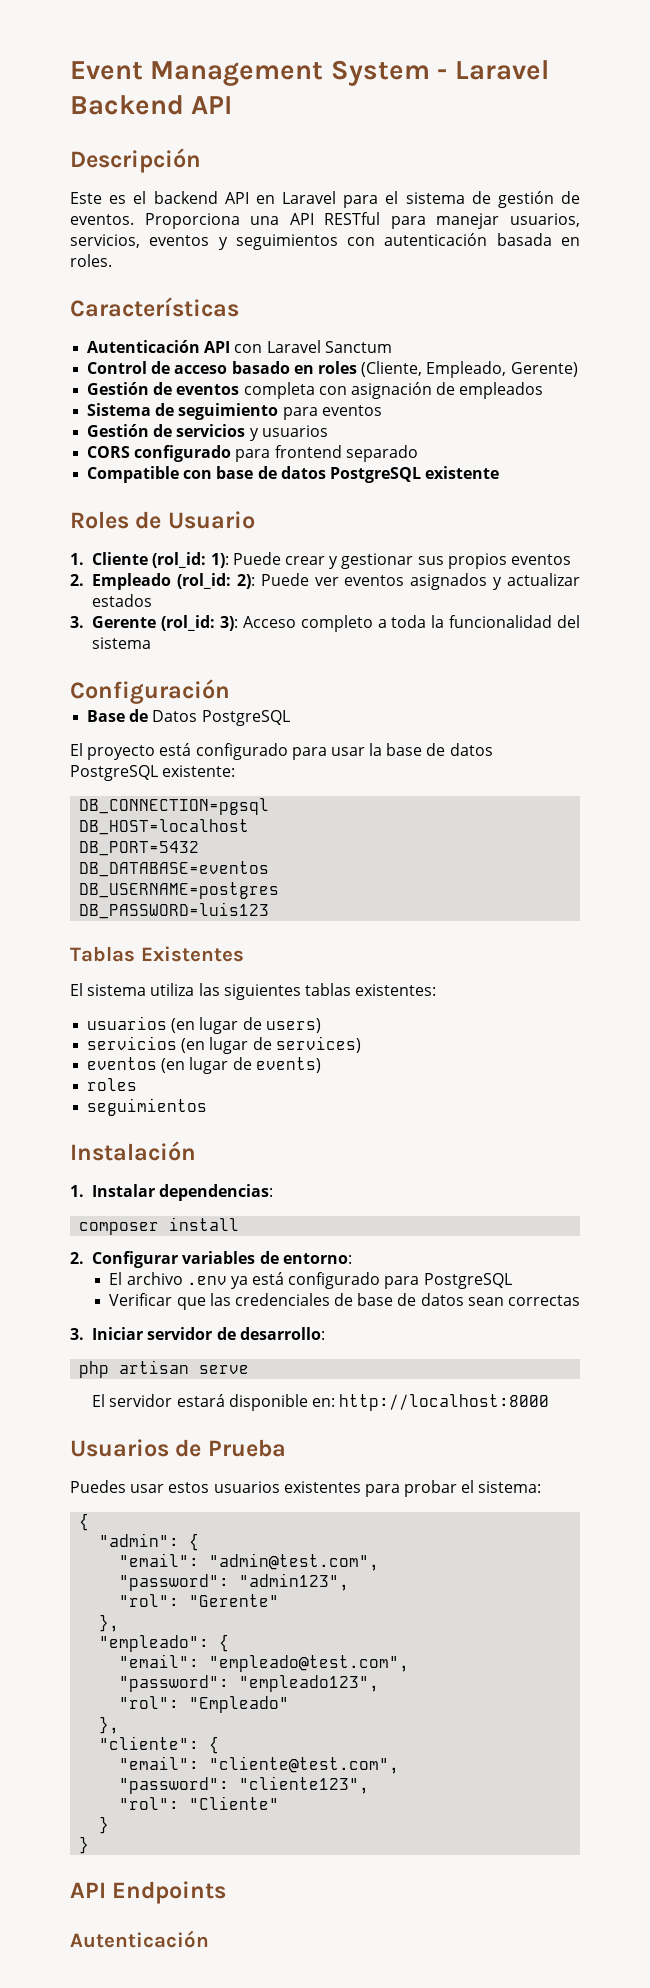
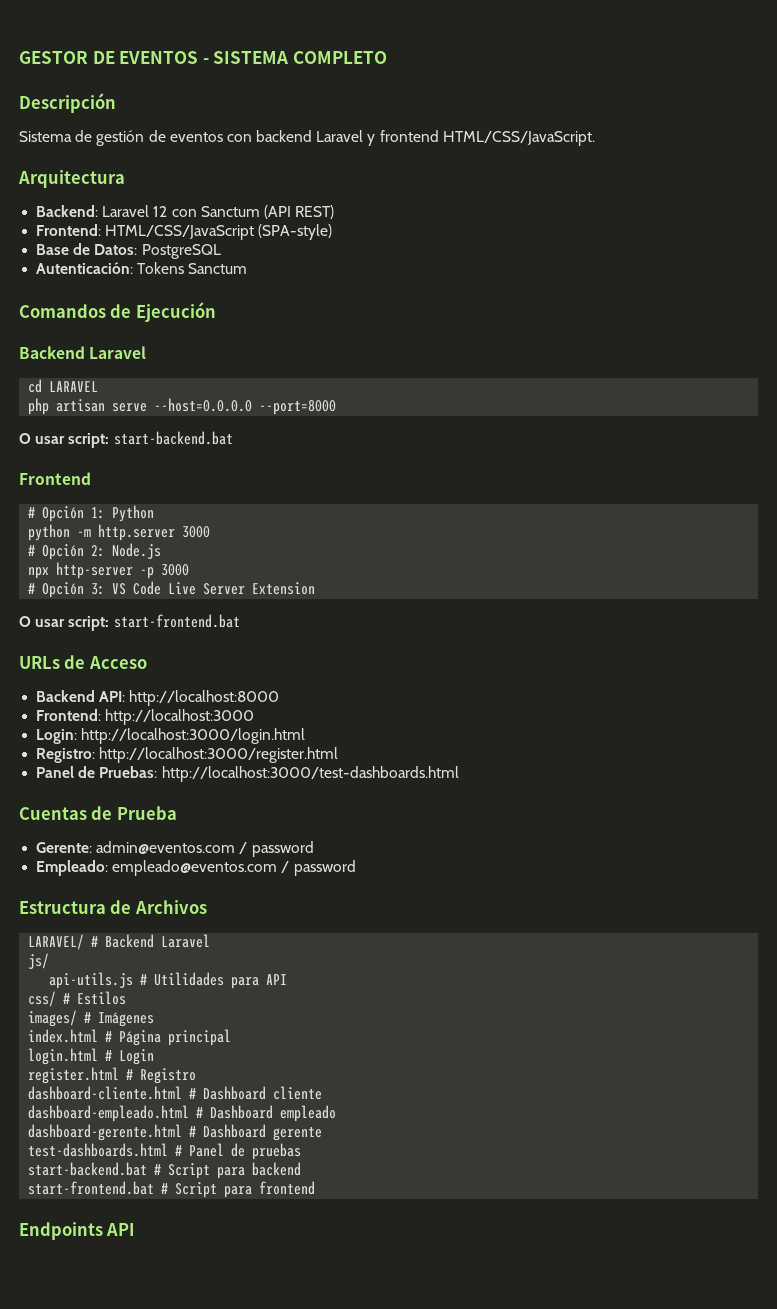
- Event Management System - Laravel Backend API
+ GESTOR DE EVENTOS - SISTEMA COMPLETO
  Descripción
- Este es el backend API en Laravel para el sistema de gestión de eventos. Proporciona una API RESTful para manejar usuarios, servicios, eventos y seguimientos con autenticación basada en roles.
- Características
- Autenticación API con Laravel Sanctum
- Control de acceso basado en roles (Cliente, Empleado, Gerente)
- Gestión de eventos completa con asignación de empleados
- Sistema de seguimiento para eventos
- Gestión de servicios y usuarios
- CORS configurado para frontend separado
- Compatible con base de datos PostgreSQL existente
- Roles de Usuario
- 1. Cliente (rol_id: 1): Puede crear y gestionar sus propios eventos
- 2. Empleado (rol_id: 2): Puede ver eventos asignados y actualizar estados
- 3. Gerente (rol_id: 3): Acceso completo a toda la funcionalidad del sistema
- Configuración
+ Sistema de gestión de eventos con backend Laravel y frontend HTML/CSS/JavaScript.
+ Arquitectura
+ Backend: Laravel 12 con Sanctum (API REST)
+ Frontend: HTML/CSS/JavaScript (SPA-style)
- Base de Datos PostgreSQL
- El proyecto está configurado para usar la base de datos PostgreSQL existente:
- DB_CONNECTION=pgsql
- DB_HOST=localhost
- DB_PORT=5432
- DB_DATABASE=eventos
- DB_USERNAME=postgres
- DB_PASSWORD=luis123
- Tablas Existentes
- El sistema utiliza las siguientes tablas existentes:
- usuarios (en lugar de users)
- servicios (en lugar de services)
- eventos (en lugar de events)
- roles
- seguimientos
- Instalación
- 1. Instalar dependencias:
- composer install
- 2. Configurar variables de entorno:
- El archivo .env ya está configurado para PostgreSQL
- Verificar que las credenciales de base de datos sean correctas
- 3. Iniciar servidor de desarrollo:
- php artisan serve
- El servidor estará disponible en: http://localhost:8000
- Usuarios de Prueba
- Puedes usar estos usuarios existentes para probar el sistema:
- {
- "admin": {
- "email": "admin@test.com",
- "password": "admin123",
- "rol": "Gerente"
- },
- "empleado": {
- "email": "empleado@test.com",
- "password": "empleado123",
- "rol": "Empleado"
- },
- "cliente": {
- "email": "cliente@test.com",
- "password": "cliente123",
- "rol": "Cliente"
- }
- }
- API Endpoints
- Autenticación
+ Base de Datos: PostgreSQL
+ Autenticación: Tokens Sanctum
+ Comandos de Ejecución
+ Backend Laravel
+ cd LARAVEL
+ php artisan serve --host=0.0.0.0 --port=8000
+ O usar script: start-backend.bat
+ Frontend
+ # Opción 1: Python
+ python -m http.server 3000
+ # Opción 2: Node.js
+ npx http-server -p 3000
+ # Opción 3: VS Code Live Server Extension
+ O usar script: start-frontend.bat
+ URLs de Acceso
+ Backend API: http://localhost:8000
+ Frontend: http://localhost:3000
+ Login: http://localhost:3000/login.html
+ Registro: http://localhost:3000/register.html
+ Panel de Pruebas: http://localhost:3000/test-dashboards.html
+ Cuentas de Prueba
+ Gerente: admin@eventos.com / password
+ Empleado: empleado@eventos.com / password
+ Estructura de Archivos
+ LARAVEL/ # Backend Laravel
+ js/
+ api-utils.js # Utilidades para API
+ css/ # Estilos
+ images/ # Imágenes
+ index.html # Página principal
+ login.html # Login
+ register.html # Registro
+ dashboard-cliente.html # Dashboard cliente
+ dashboard-empleado.html # Dashboard empleado
+ dashboard-gerente.html # Dashboard gerente
+ test-dashboards.html # Panel de pruebas
+ start-backend.bat # Script para backend
+ start-frontend.bat # Script para frontend
+ Endpoints API

